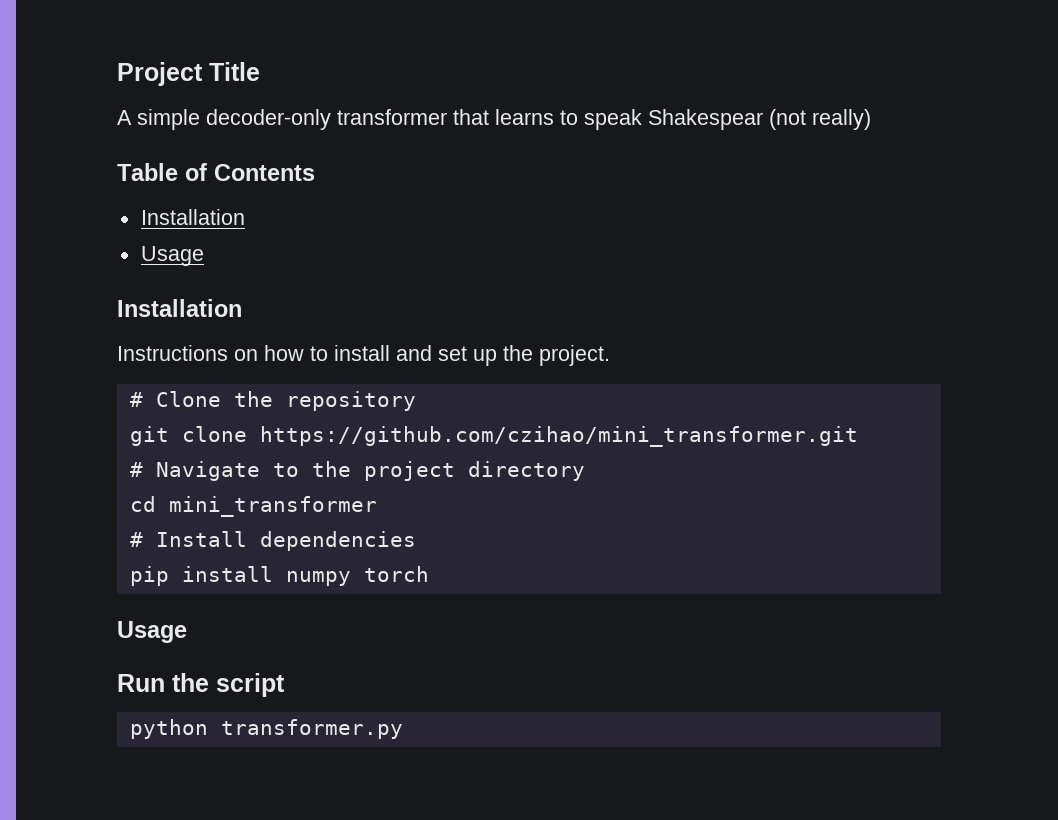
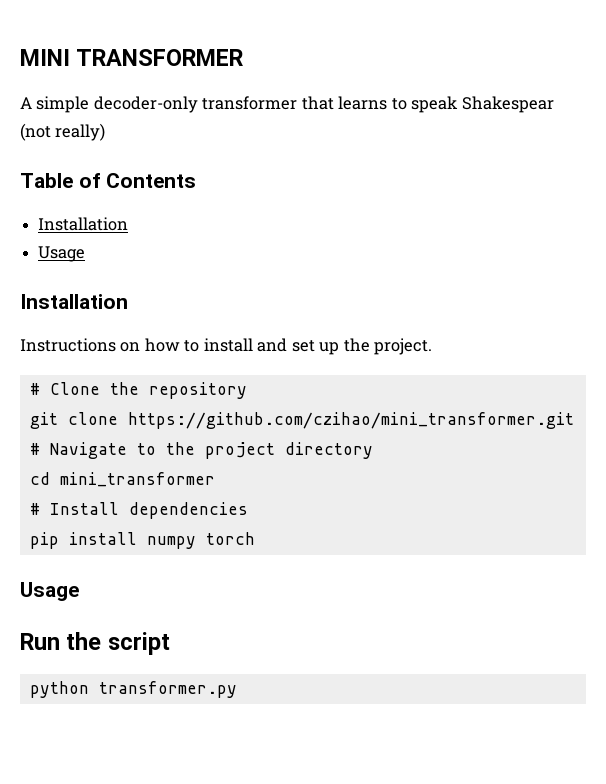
- Project Title
+ MINI TRANSFORMER

